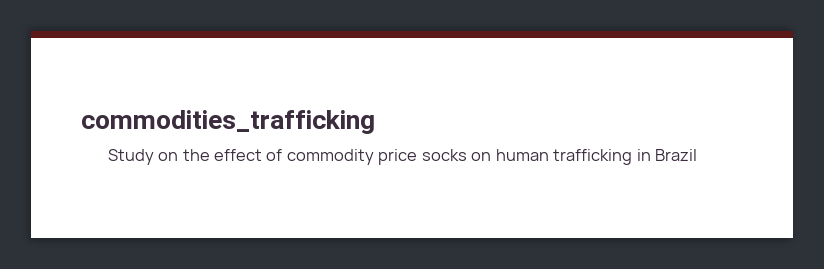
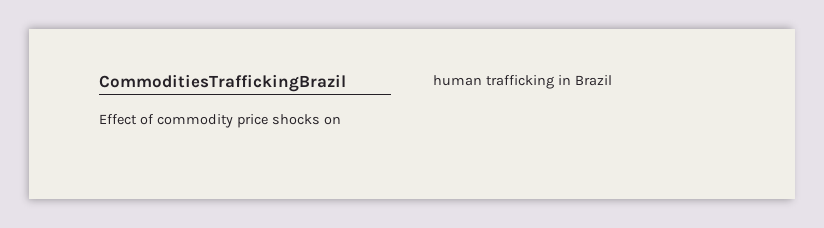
- commodities_trafficking
- Study on the effect of commodity price socks on human trafficking in Brazil
+ CommoditiesTraffickingBrazil
+ Effect of commodity price shocks on human trafficking in Brazil

